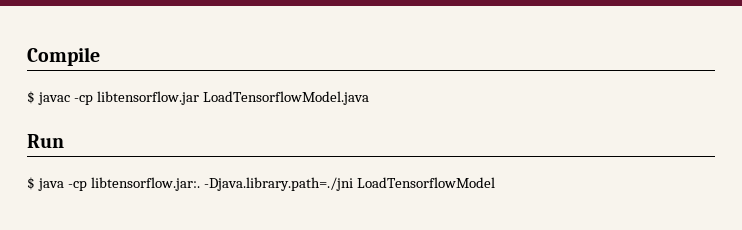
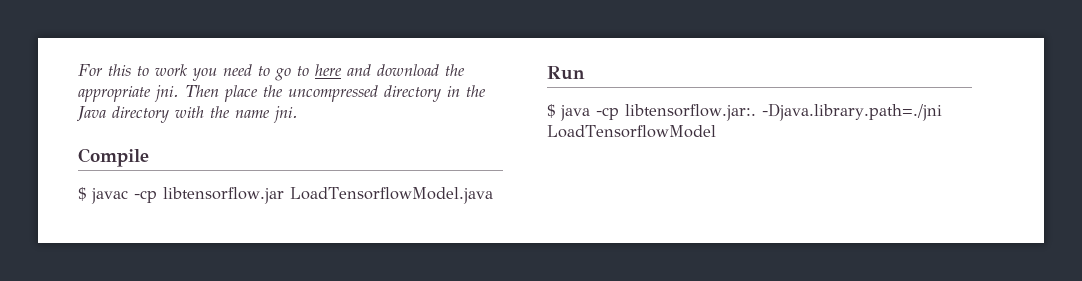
+ For this to work you need to go to here and download the appropriate jni. Then place the uncompressed directory in the Java directory with the name jni.

